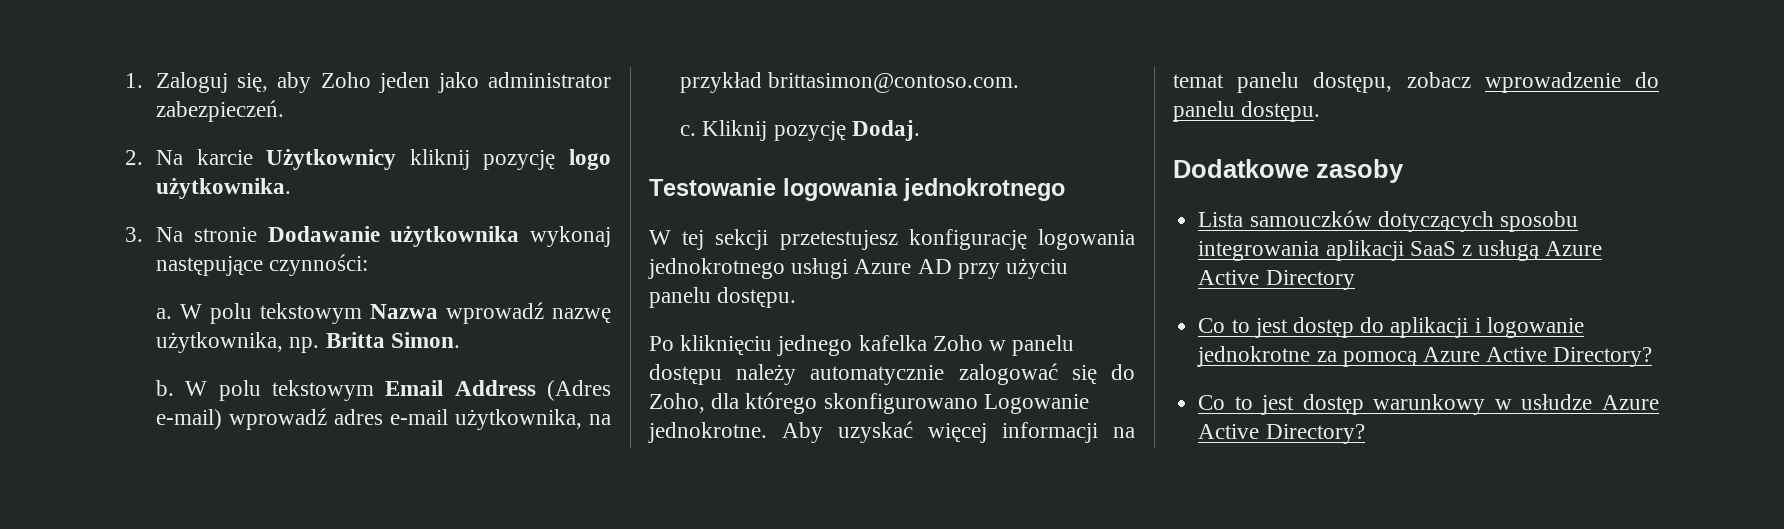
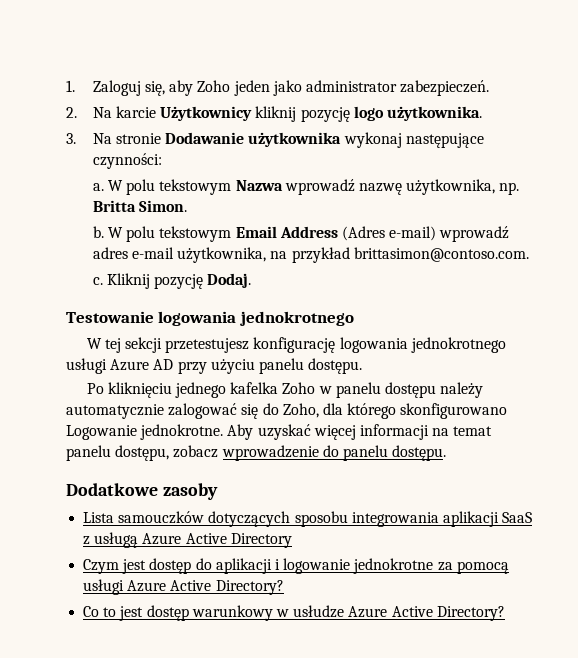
- Co to jest dostęp do aplikacji i logowanie jednokrotne za pomocą Azure Active Directory?
+ Czym jest dostęp do aplikacji i logowanie jednokrotne za pomocą usługi Azure Active Directory?

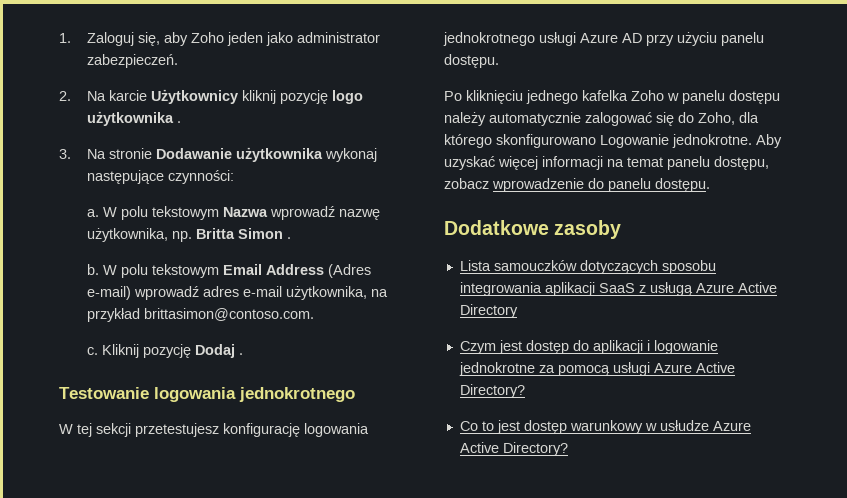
- 2. Na karcie Użytkownicy kliknij pozycję logo użytkownika.
+ 2. Na karcie Użytkownicy kliknij pozycję logo użytkownika .
- W polu tekstowym Nazwa wprowadź nazwę użytkownika, np. Britta Simon.
+ W polu tekstowym Nazwa wprowadź nazwę użytkownika, np. Britta Simon .
- Kliknij pozycję Dodaj.
+ Kliknij pozycję Dodaj .

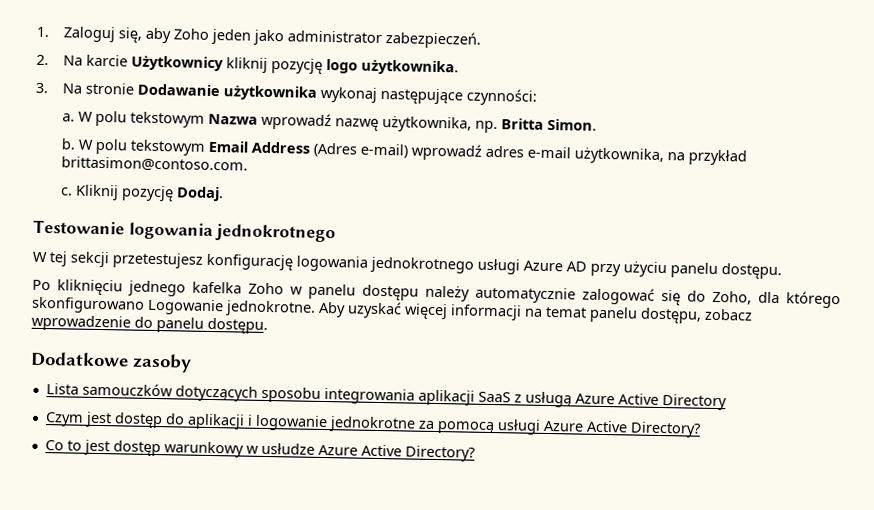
- 2. Na karcie Użytkownicy kliknij pozycję logo użytkownika .
+ 2. Na karcie Użytkownicy kliknij pozycję logo użytkownika.
- W polu tekstowym Nazwa wprowadź nazwę użytkownika, np. Britta Simon .
+ W polu tekstowym Nazwa wprowadź nazwę użytkownika, np. Britta Simon.
- Kliknij pozycję Dodaj .
+ Kliknij pozycję Dodaj.

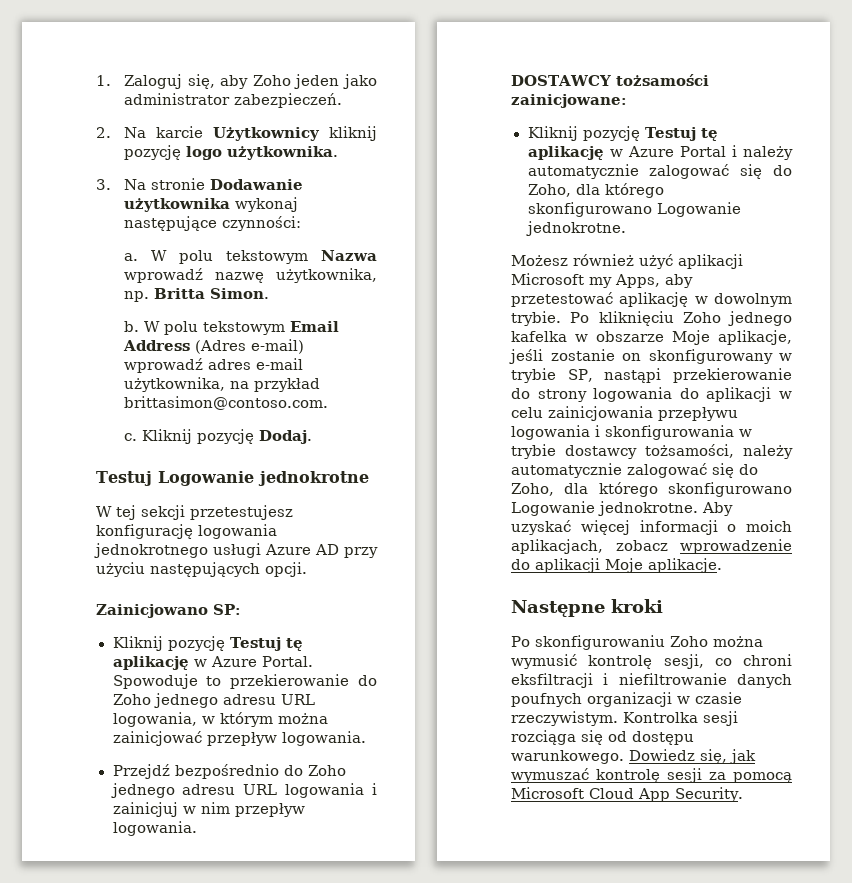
- Testowanie logowania jednokrotnego
+ Testuj Logowanie jednokrotne
- W tej sekcji przetestujesz konfigurację logowania jednokrotnego usługi Azure AD przy użyciu panelu dostępu.
- Po kliknięciu jednego kafelka Zoho w panelu dostępu należy automatycznie zalogować się do Zoho, dla którego skonfigurowano Logowanie jednokrotne.
+ W tej sekcji przetestujesz konfigurację logowania jednokrotnego usługi Azure AD przy użyciu następujących opcji.
+ Zainicjowano SP:
+ Kliknij pozycję Testuj tę aplikację w Azure Portal. Spowoduje to przekierowanie do Zoho jednego adresu URL logowania, w którym można zainicjować przepływ logowania.
+ Przejdź bezpośrednio do Zoho jednego adresu URL logowania i zainicjuj w nim przepływ logowania.
+ DOSTAWCY tożsamości zainicjowane:
+ Kliknij pozycję Testuj tę aplikację w Azure Portal i należy automatycznie zalogować się do Zoho, dla którego skonfigurowano Logowanie jednokrotne.
+ Możesz również użyć aplikacji Microsoft my Apps, aby przetestować aplikację w dowolnym trybie. Po kliknięciu Zoho jednego kafelka w obszarze Moje aplikacje, jeśli zostanie on skonfigurowany w trybie SP, nastąpi przekierowanie do strony logowania do aplikacji w celu zainicjowania przepływu logowania i skonfigurowania w trybie dostawcy tożsamości, należy automatycznie zalogować się do Zoho, dla którego skonfigurowano Logowanie jednokrotne.
- Aby uzyskać więcej informacji na temat panelu dostępu, zobacz wprowadzenie do panelu dostępu.
- Dodatkowe zasoby
- Lista samouczków dotyczących sposobu integrowania aplikacji SaaS z usługą Azure Active Directory
- Czym jest dostęp do aplikacji i logowanie jednokrotne za pomocą usługi Azure Active Directory?
- Co to jest dostęp warunkowy w usłudze Azure Active Directory?
+ Aby uzyskać więcej informacji o moich aplikacjach, zobacz wprowadzenie do aplikacji Moje aplikacje.
+ Następne kroki
+ Po skonfigurowaniu Zoho można wymusić kontrolę sesji, co chroni eksfiltracji i niefiltrowanie danych poufnych organizacji w czasie rzeczywistym. Kontrolka sesji rozciąga się od dostępu warunkowego. Dowiedz się, jak wymuszać kontrolę sesji za pomocą Microsoft Cloud App Security.

